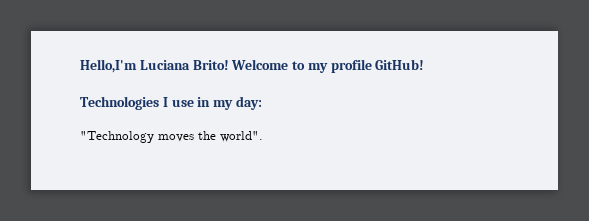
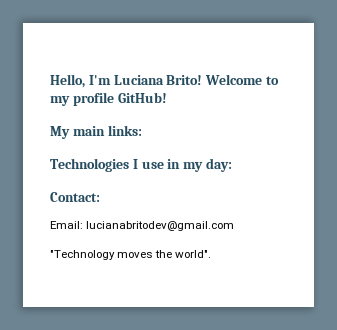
- Hello,I'm Luciana Brito!
+ Hello, I'm Luciana Brito!
+ My main links:
+ Contact:
+ Email: lucianabritodev@gmail.com

